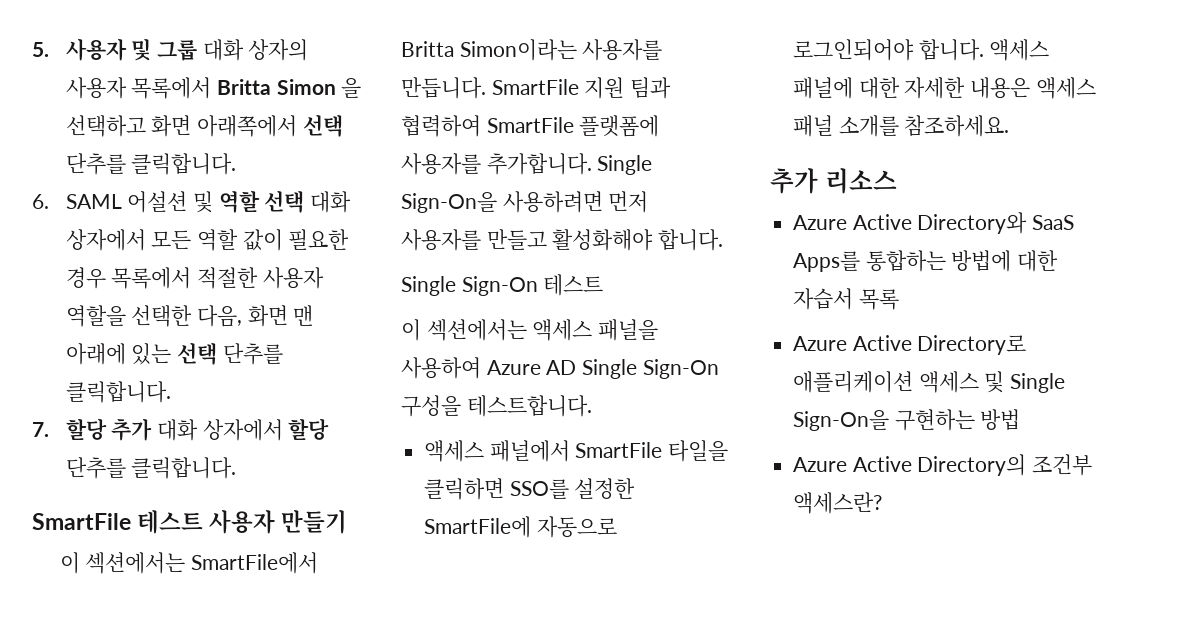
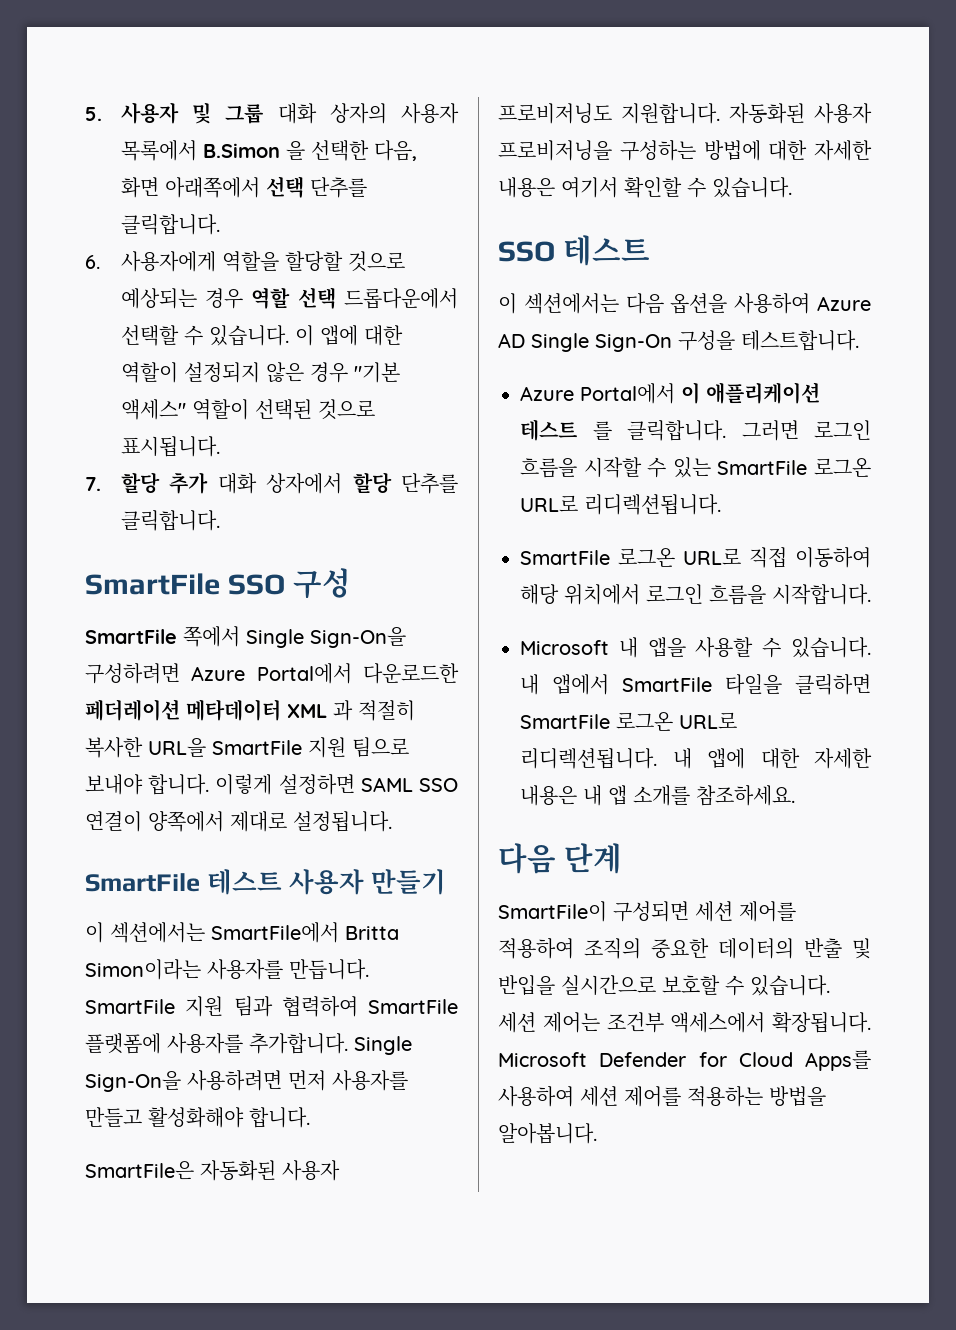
- 5. 사용자 및 그룹 대화 상자의 사용자 목록에서 Britta Simon 을 선택하고 화면 아래쪽에서 선택 단추를 클릭합니다.
+ 5. 사용자 및 그룹 대화 상자의 사용자 목록에서 B.Simon 을 선택한 다음, 화면 아래쪽에서 선택 단추를 클릭합니다.
- 6. SAML 어설션 및 역할 선택 대화 상자에서 모든 역할 값이 필요한 경우 목록에서 적절한 사용자 역할을 선택한 다음, 화면 맨 아래에 있는 선택 단추를 클릭합니다.
+ 6. 사용자에게 역할을 할당할 것으로 예상되는 경우 역할 선택 드롭다운에서 선택할 수 있습니다. 이 앱에 대한 역할이 설정되지 않은 경우 "기본 액세스" 역할이 선택된 것으로 표시됩니다.
+ SmartFile SSO 구성
+ SmartFile 쪽에서 Single Sign-On을 구성하려면 Azure Portal에서 다운로드한 페더레이션 메타데이터 XML 과 적절히 복사한 URL을 SmartFile 지원 팀으로 보내야 합니다. 이렇게 설정하면 SAML SSO 연결이 양쪽에서 제대로 설정됩니다.
- Single Sign-On 테스트
+ SmartFile은 자동화된 사용자 프로비저닝도 지원합니다. 자동화된 사용자 프로비저닝을 구성하는 방법에 대한 자세한 내용은 여기서 확인할 수 있습니다.
+ SSO 테스트
- 이 섹션에서는 액세스 패널을 사용하여 Azure AD Single Sign-On 구성을 테스트합니다.
+ 이 섹션에서는 다음 옵션을 사용하여 Azure AD Single Sign-On 구성을 테스트합니다.
- 액세스 패널에서 SmartFile 타일을 클릭하면 SSO를 설정한 SmartFile에 자동으로 로그인되어야 합니다. 액세스 패널에 대한 자세한 내용은 액세스 패널 소개를 참조하세요.
+ Azure Portal에서 이 애플리케이션 테스트 를 클릭합니다. 그러면 로그인 흐름을 시작할 수 있는 SmartFile 로그온 URL로 리디렉션됩니다.
+ SmartFile 로그온 URL로 직접 이동하여 해당 위치에서 로그인 흐름을 시작합니다.
+ Microsoft 내 앱을 사용할 수 있습니다. 내 앱에서 SmartFile 타일을 클릭하면 SmartFile 로그온 URL로 리디렉션됩니다. 내 앱에 대한 자세한 내용은 내 앱 소개를 참조하세요.
- 추가 리소스
- Azure Active Directory와 SaaS Apps를 통합하는 방법에 대한 자습서 목록
- Azure Active Directory로 애플리케이션 액세스 및 Single Sign-On을 구현하는 방법
- Azure Active Directory의 조건부 액세스란?
+ 다음 단계
+ SmartFile이 구성되면 세션 제어를 적용하여 조직의 중요한 데이터의 반출 및 반입을 실시간으로 보호할 수 있습니다. 세션 제어는 조건부 액세스에서 확장됩니다. Microsoft Defender for Cloud Apps를 사용하여 세션 제어를 적용하는 방법을 알아봅니다.

